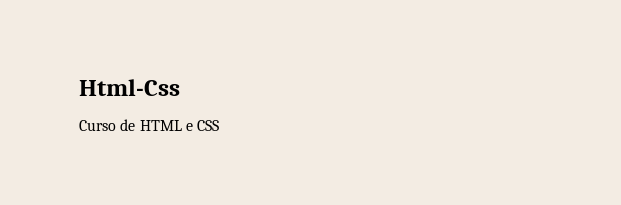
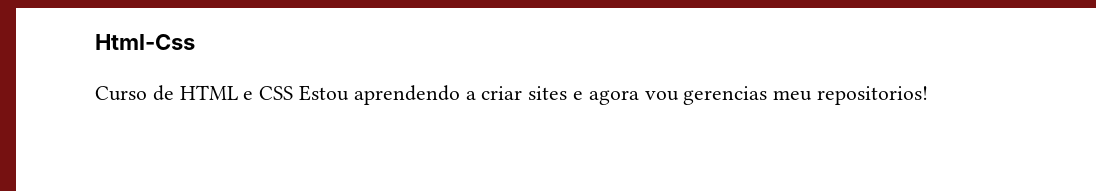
- Curso de HTML e CSS
+ Curso de HTML e CSS Estou aprendendo a criar sites e agora vou gerencias meu repositorios!

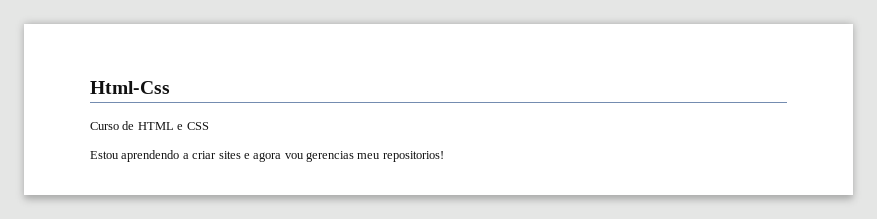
- Curso de HTML e CSS Estou aprendendo a criar sites e agora vou gerencias meu repositorios!
+ Curso de HTML e CSS
+ Estou aprendendo a criar sites e agora vou gerencias meu repositorios!

